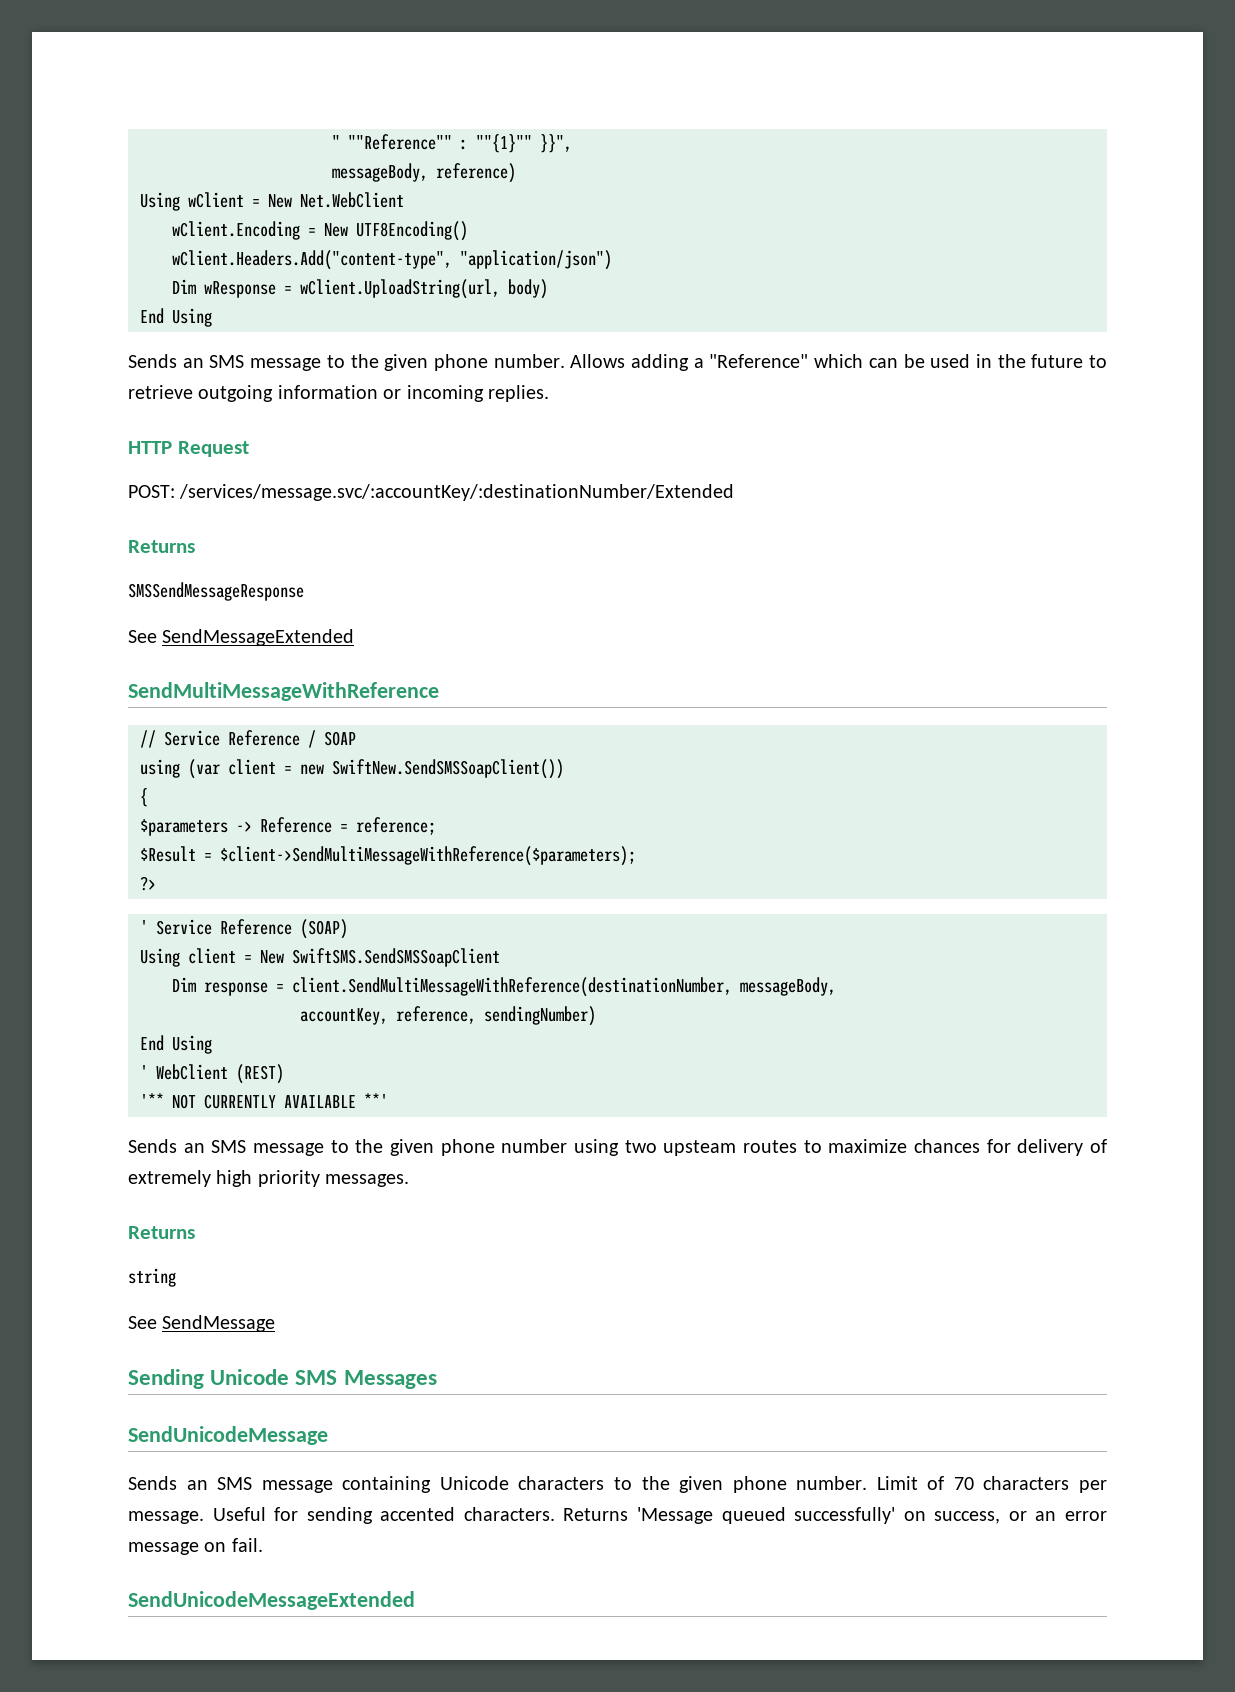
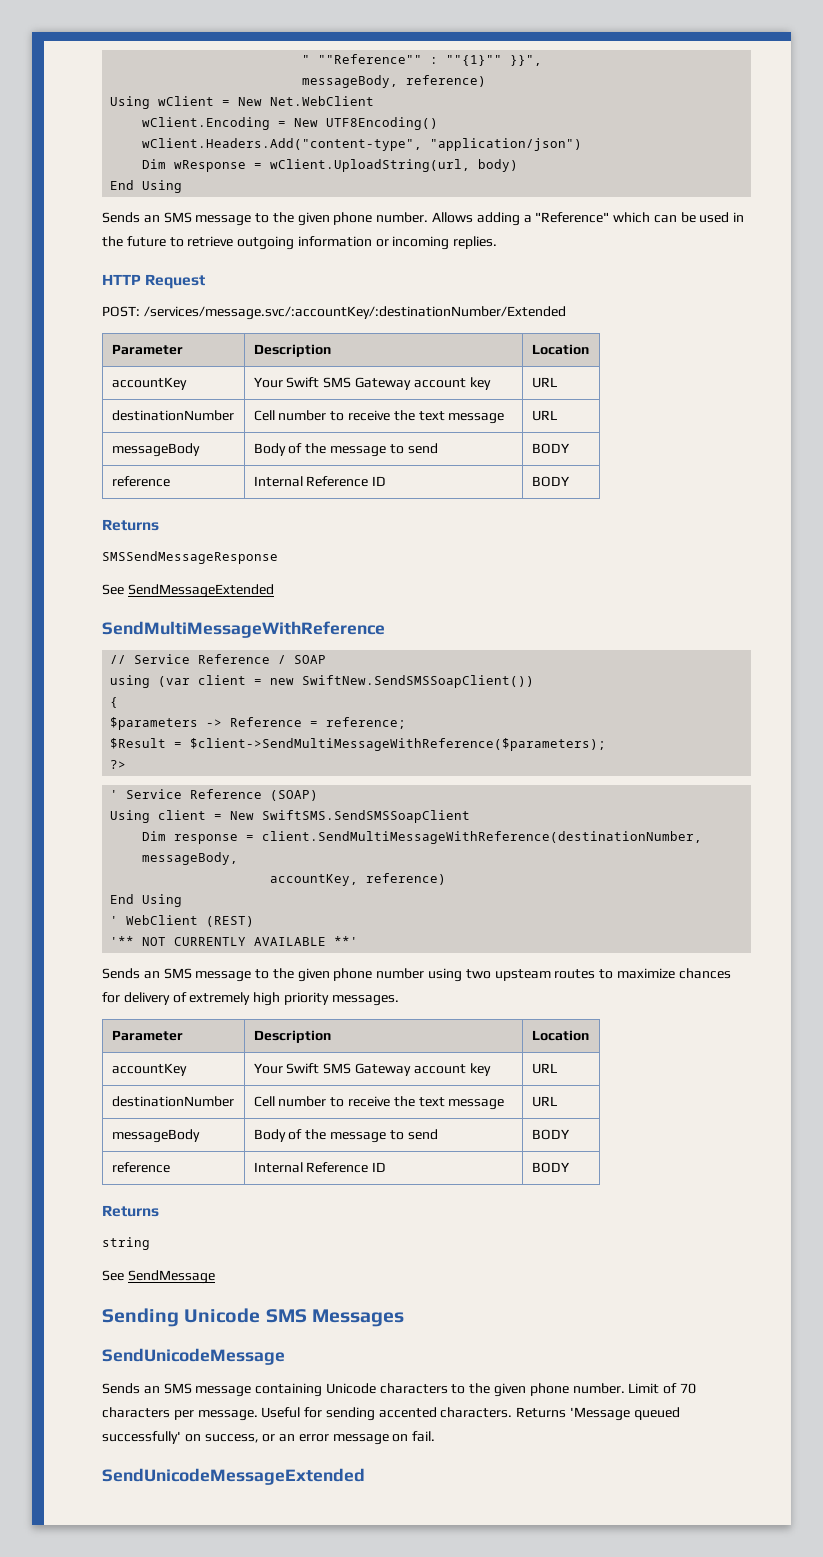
  POST: /services/message.svc/:accountKey/:destinationNumber/Extended
+ Parameter | Description | Location
+ accountKey | Your Swift SMS Gateway account key | URL
+ destinationNumber | Cell number to receive the text message | URL
+ messageBody | Body of the message to send | BODY
+ reference | Internal Reference ID | BODY
- accountKey, reference, sendingNumber)
+ accountKey, reference)
  Sends an SMS message to the given phone number using two upsteam routes to maximize chances for delivery of extremely high priority messages.
+ Parameter | Description | Location
+ accountKey | Your Swift SMS Gateway account key | URL
+ destinationNumber | Cell number to receive the text message | URL
+ messageBody | Body of the message to send | BODY
+ reference | Internal Reference ID | BODY

